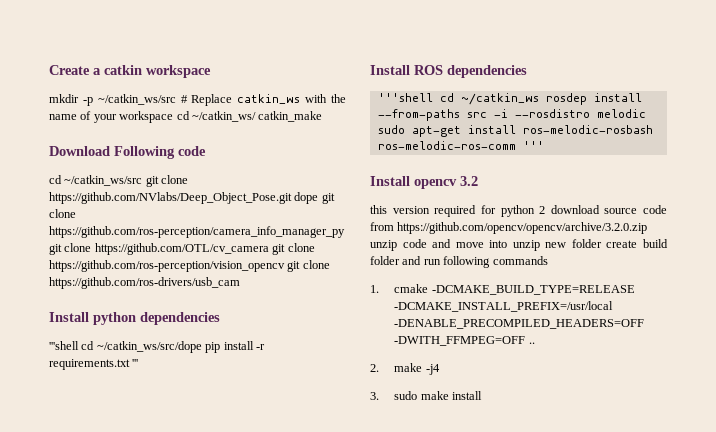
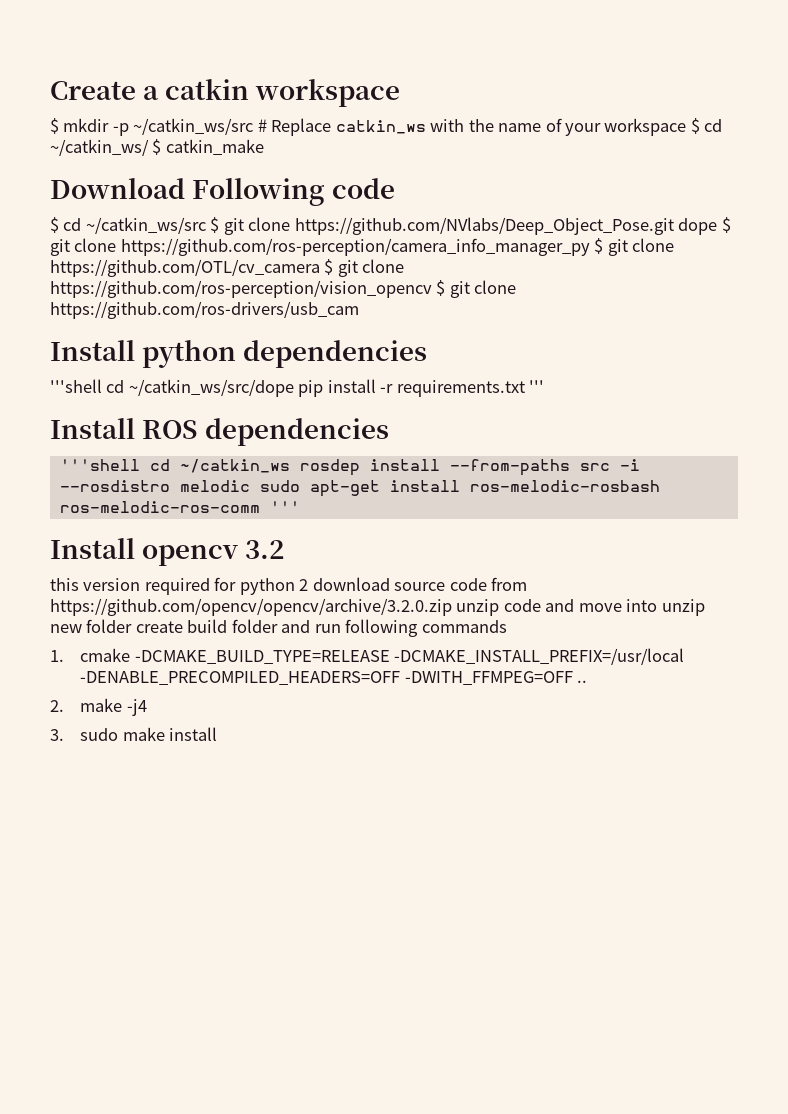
- mkdir -p ~/catkin_ws/src # Replace catkin_ws with the name of your workspace cd ~/catkin_ws/ catkin_make
+ $ mkdir -p ~/catkin_ws/src # Replace catkin_ws with the name of your workspace $ cd ~/catkin_ws/ $ catkin_make
- cd ~/catkin_ws/src git clone https://github.com/NVlabs/Deep_Object_Pose.git dope git clone https://github.com/ros-perception/camera_info_manager_py git clone https://github.com/OTL/cv_camera git clone https://github.com/ros-perception/vision_opencv git clone https://github.com/ros-drivers/usb_cam
+ $ cd ~/catkin_ws/src $ git clone https://github.com/NVlabs/Deep_Object_Pose.git dope $ git clone https://github.com/ros-perception/camera_info_manager_py $ git clone https://github.com/OTL/cv_camera $ git clone https://github.com/ros-perception/vision_opencv $ git clone https://github.com/ros-drivers/usb_cam

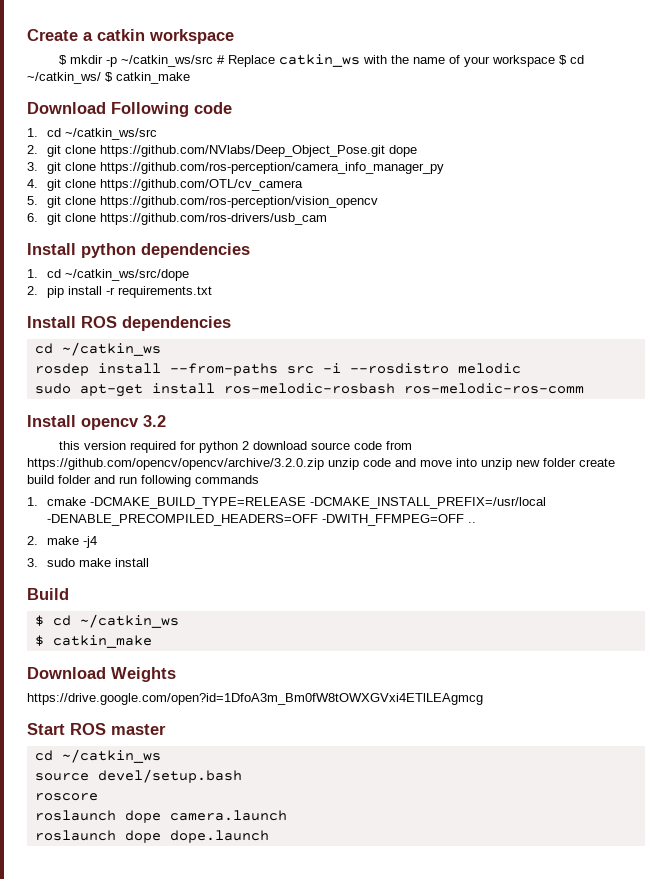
- $ cd ~/catkin_ws/src $ git clone https://github.com/NVlabs/Deep_Object_Pose.git dope $ git clone https://github.com/ros-perception/camera_info_manager_py $ git clone https://github.com/OTL/cv_camera $ git clone https://github.com/ros-perception/vision_opencv $ git clone https://github.com/ros-drivers/usb_cam
+ 1. cd ~/catkin_ws/src
+ 2. git clone https://github.com/NVlabs/Deep_Object_Pose.git dope
+ 3. git clone https://github.com/ros-perception/camera_info_manager_py
+ 4. git clone https://github.com/OTL/cv_camera
+ 5. git clone https://github.com/ros-perception/vision_opencv
+ 6. git clone https://github.com/ros-drivers/usb_cam
- '''shell cd ~/catkin_ws/src/dope pip install -r requirements.txt '''
+ 1. cd ~/catkin_ws/src/dope
+ 2. pip install -r requirements.txt
  Install ROS dependencies
- '''shell cd ~/catkin_ws rosdep install --from-paths src -i --rosdistro melodic sudo apt-get install ros-melodic-rosbash ros-melodic-ros-comm '''
+ cd ~/catkin_ws
+ rosdep install --from-paths src -i --rosdistro melodic
+ sudo apt-get install ros-melodic-rosbash ros-melodic-ros-comm
+ Build
+ $ cd ~/catkin_ws
+ $ catkin_make
+ Download Weights
+ https://drive.google.com/open?id=1DfoA3m_Bm0fW8tOWXGVxi4ETlLEAgmcg
+ Start ROS master
+ cd ~/catkin_ws
+ source devel/setup.bash
+ roscore
+ roslaunch dope camera.launch
+ roslaunch dope dope.launch

